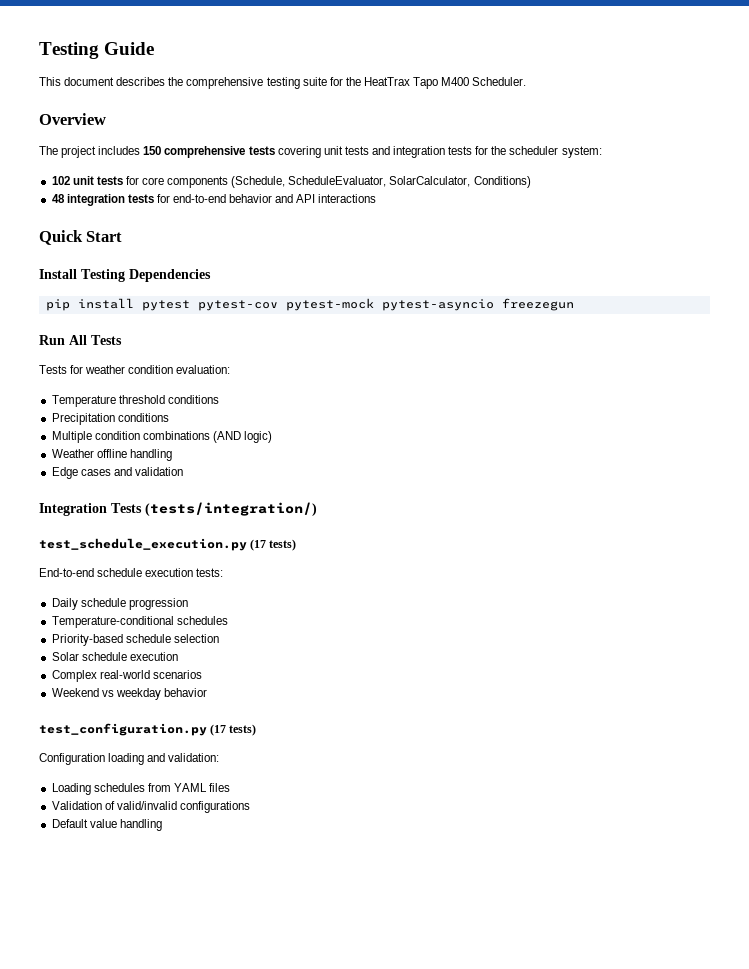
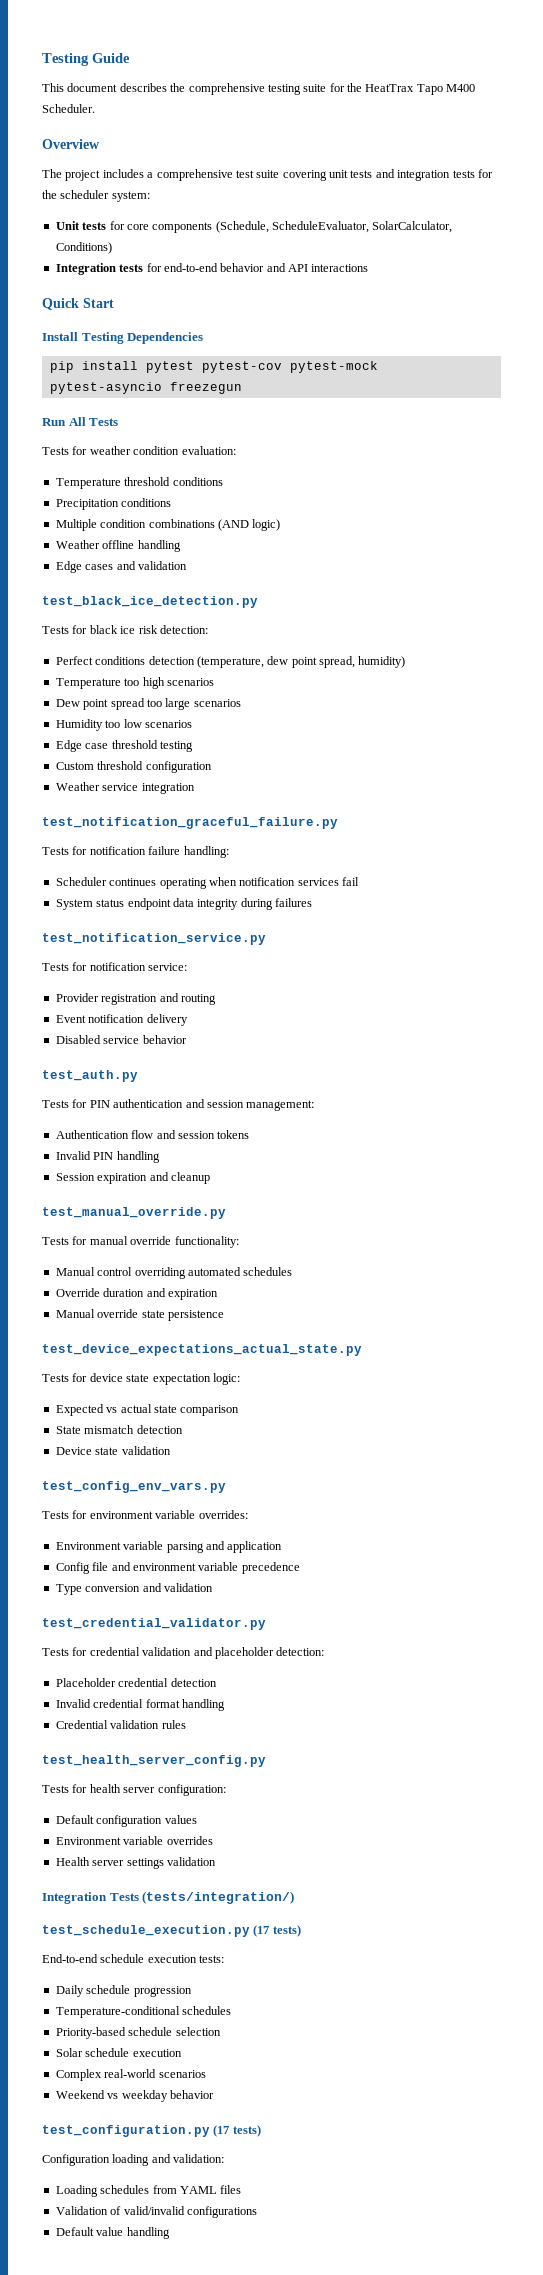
- The project includes 150 comprehensive tests covering unit tests and integration tests for the scheduler system:
+ The project includes a comprehensive test suite covering unit tests and integration tests for the scheduler system:
- 102 unit tests for core components (Schedule, ScheduleEvaluator, SolarCalculator, Conditions)
+ Unit tests for core components (Schedule, ScheduleEvaluator, SolarCalculator, Conditions)
- 48 integration tests for end-to-end behavior and API interactions
+ Integration tests for end-to-end behavior and API interactions
+ test_black_ice_detection.py
+ Tests for black ice risk detection:
+ Perfect conditions detection (temperature, dew point spread, humidity)
+ Temperature too high scenarios
+ Dew point spread too large scenarios
+ Humidity too low scenarios
+ Edge case threshold testing
+ Custom threshold configuration
+ Weather service integration
+ test_notification_graceful_failure.py
+ Tests for notification failure handling:
+ Scheduler continues operating when notification services fail
+ System status endpoint data integrity during failures
+ test_notification_service.py
+ Tests for notification service:
+ Provider registration and routing
+ Event notification delivery
+ Disabled service behavior
+ test_auth.py
+ Tests for PIN authentication and session management:
+ Authentication flow and session tokens
+ Invalid PIN handling
+ Session expiration and cleanup
+ test_manual_override.py
+ Tests for manual override functionality:
+ Manual control overriding automated schedules
+ Override duration and expiration
+ Manual override state persistence
+ test_device_expectations_actual_state.py
+ Tests for device state expectation logic:
+ Expected vs actual state comparison
+ State mismatch detection
+ Device state validation
+ test_config_env_vars.py
+ Tests for environment variable overrides:
+ Environment variable parsing and application
+ Config file and environment variable precedence
+ Type conversion and validation
+ test_credential_validator.py
+ Tests for credential validation and placeholder detection:
+ Placeholder credential detection
+ Invalid credential format handling
+ Credential validation rules
+ test_health_server_config.py
+ Tests for health server configuration:
+ Default configuration values
+ Environment variable overrides
+ Health server settings validation

